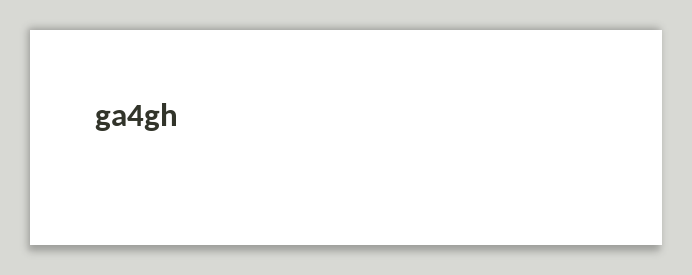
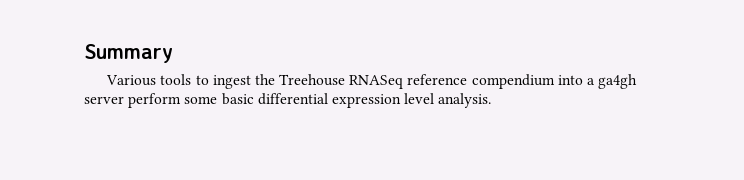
- ga4gh
+ Summary
+ Various tools to ingest the Treehouse RNASeq reference compendium into a ga4gh server perform some basic differential expression level analysis.

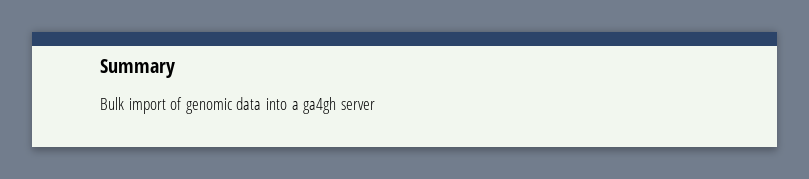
- Various tools to ingest the Treehouse RNASeq reference compendium into a ga4gh server perform some basic differential expression level analysis.
+ Bulk import of genomic data into a ga4gh server

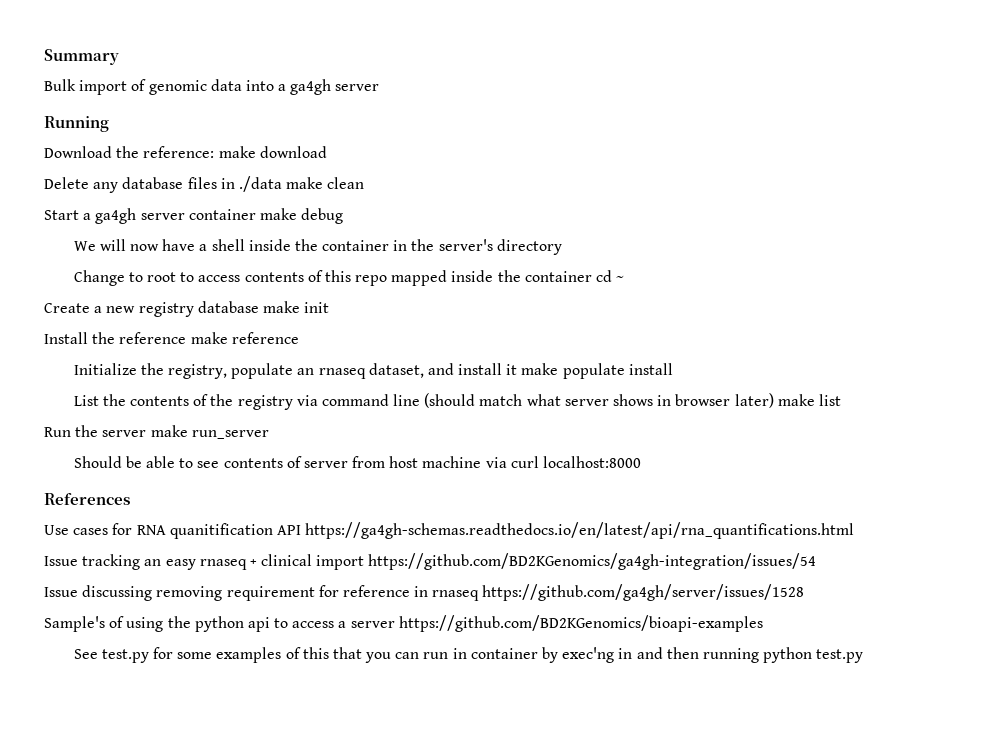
+ Running
+ Download the reference: make download
+ Delete any database files in ./data make clean
+ Start a ga4gh server container make debug
+ We will now have a shell inside the container in the server's directory
+ Change to root to access contents of this repo mapped inside the container cd ~
+ Create a new registry database make init
+ Install the reference make reference
+ Initialize the registry, populate an rnaseq dataset, and install it make populate install
+ List the contents of the registry via command line (should match what server shows in browser later) make list
+ Run the server make run_server
+ Should be able to see contents of server from host machine via curl localhost:8000
+ References
+ Use cases for RNA quanitification API https://ga4gh-schemas.readthedocs.io/en/latest/api/rna_quantifications.html
+ Issue tracking an easy rnaseq + clinical import https://github.com/BD2KGenomics/ga4gh-integration/issues/54
+ Issue discussing removing requirement for reference in rnaseq https://github.com/ga4gh/server/issues/1528
+ Sample's of using the python api to access a server https://github.com/BD2KGenomics/bioapi-examples
+ See test.py for some examples of this that you can run in container by exec'ng in and then running python test.py

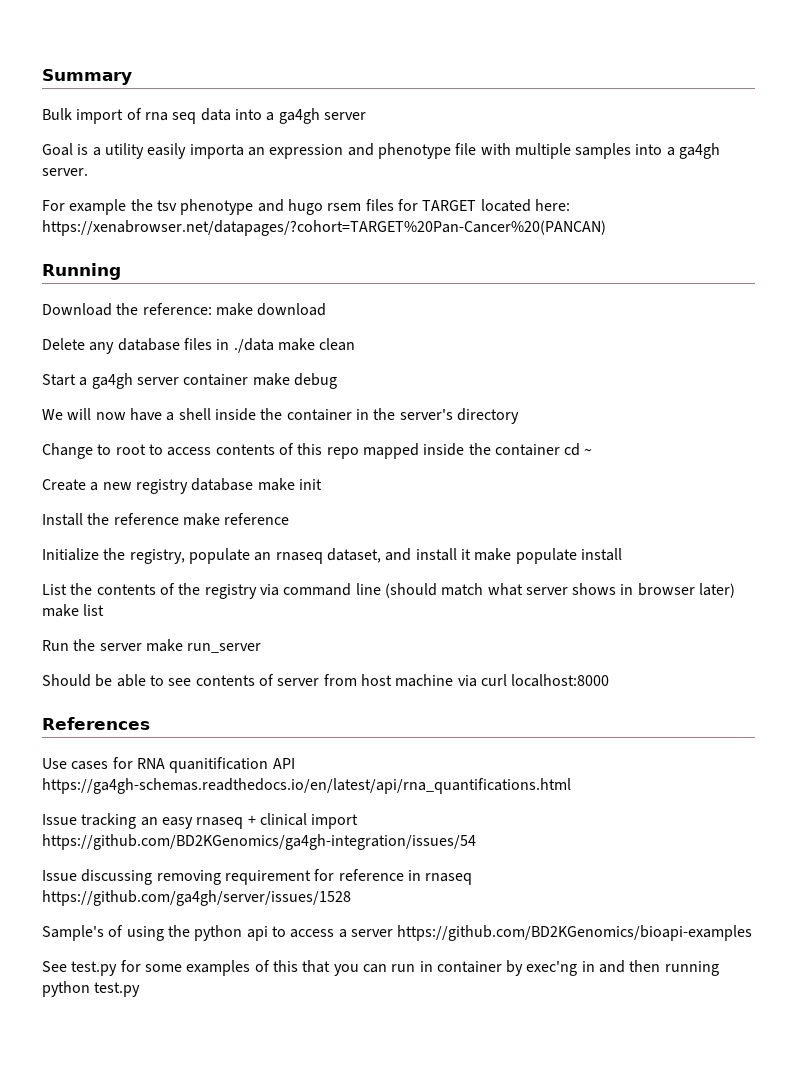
- Bulk import of genomic data into a ga4gh server
+ Bulk import of rna seq data into a ga4gh server
+ Goal is a utility easily importa an expression and phenotype file with multiple samples into a ga4gh server.
+ For example the tsv phenotype and hugo rsem files for TARGET located here: https://xenabrowser.net/datapages/?cohort=TARGET%20Pan-Cancer%20(PANCAN)

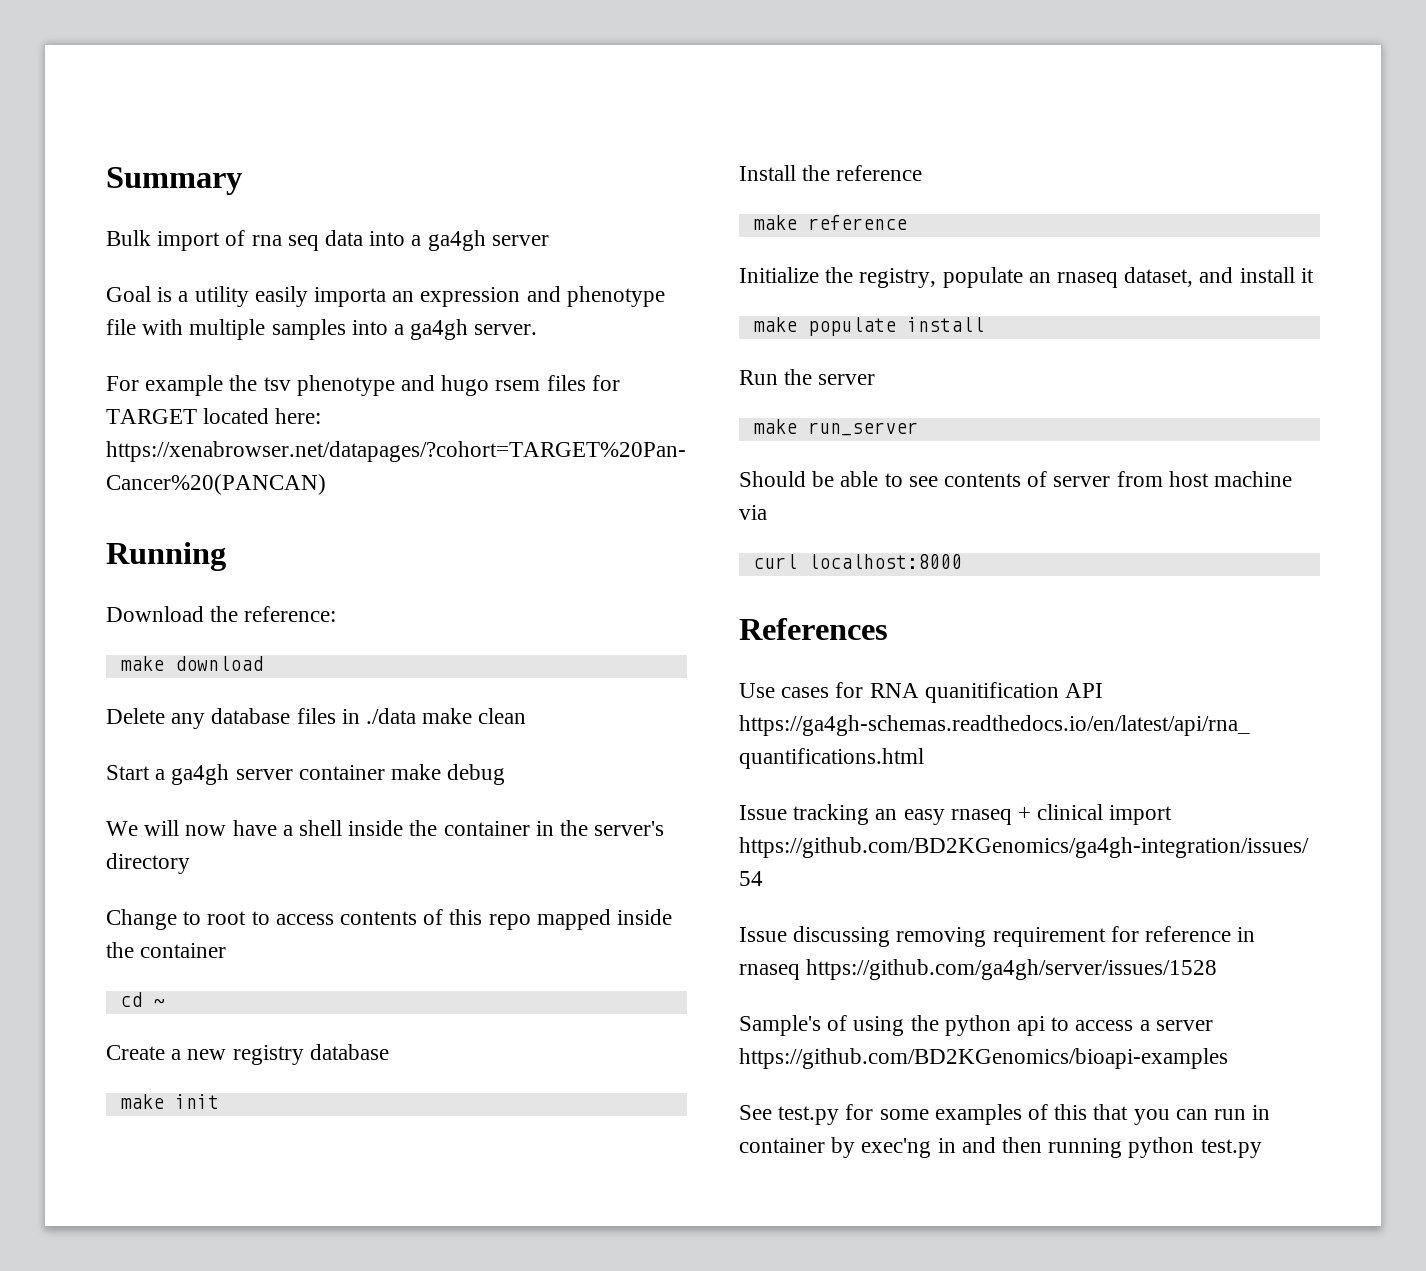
- Download the reference: make download
+ Download the reference:
+ make download
- Change to root to access contents of this repo mapped inside the container cd ~
+ Change to root to access contents of this repo mapped inside the container
+ cd ~
- Create a new registry database make init
+ Create a new registry database
+ make init
- Install the reference make reference
+ Install the reference
+ make reference
- Initialize the registry, populate an rnaseq dataset, and install it make populate install
+ Initialize the registry, populate an rnaseq dataset, and install it
+ make populate install
- List the contents of the registry via command line (should match what server shows in browser later) make list
- Run the server make run_server
+ Run the server
+ make run_server
- Should be able to see contents of server from host machine via curl localhost:8000
+ Should be able to see contents of server from host machine via
+ curl localhost:8000

